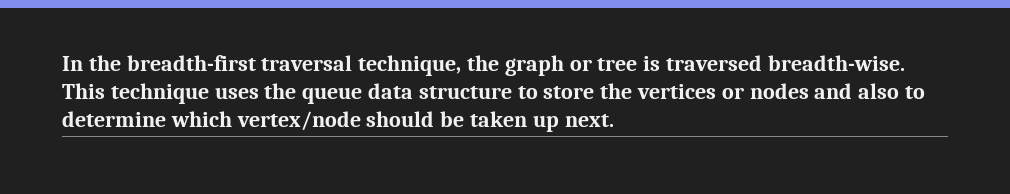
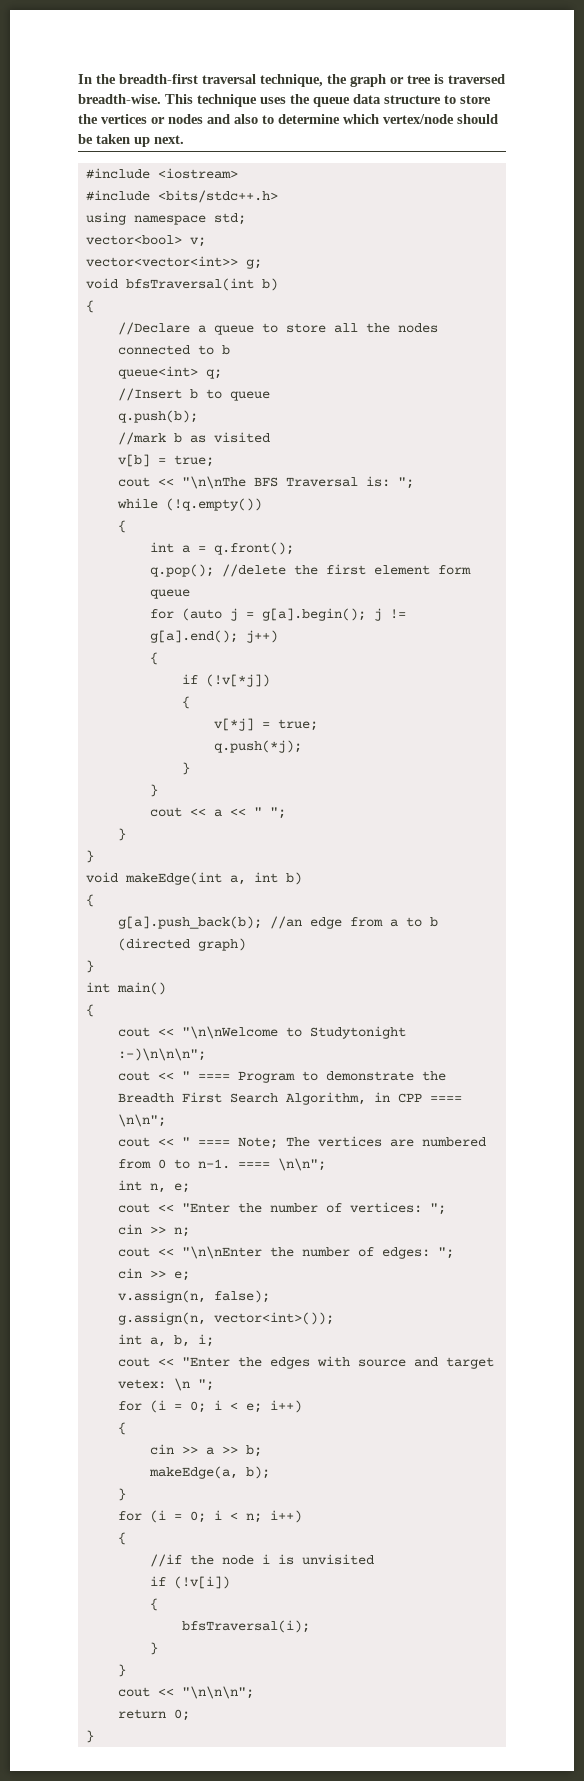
+ #include <iostream>
+ #include <bits/stdc++.h>
+ using namespace std;
+ vector<bool> v;
+ vector<vector<int>> g;
+ void bfsTraversal(int b)
+ {
+ //Declare a queue to store all the nodes connected to b
+ queue<int> q;
+ //Insert b to queue
+ q.push(b);
+ //mark b as visited
+ v[b] = true;
+ cout << "\n\nThe BFS Traversal is: ";
+ while (!q.empty())
+ {
+ int a = q.front();
+ q.pop(); //delete the first element form queue
+ for (auto j = g[a].begin(); j != g[a].end(); j++)
+ {
+ if (!v[*j])
+ {
+ v[*j] = true;
+ q.push(*j);
+ }
+ }
+ cout << a << " ";
+ }
+ }
+ void makeEdge(int a, int b)
+ {
+ g[a].push_back(b); //an edge from a to b (directed graph)
+ }
+ int main()
+ {
+ cout << "\n\nWelcome to Studytonight :-)\n\n\n";
+ cout << " ==== Program to demonstrate the Breadth First Search Algorithm, in CPP ==== \n\n";
+ cout << " ==== Note; The vertices are numbered from 0 to n-1. ==== \n\n";
+ int n, e;
+ cout << "Enter the number of vertices: ";
+ cin >> n;
+ cout << "\n\nEnter the number of edges: ";
+ cin >> e;
+ v.assign(n, false);
+ g.assign(n, vector<int>());
+ int a, b, i;
+ cout << "Enter the edges with source and target vetex: \n ";
+ for (i = 0; i < e; i++)
+ {
+ cin >> a >> b;
+ makeEdge(a, b);
+ }
+ for (i = 0; i < n; i++)
+ {
+ //if the node i is unvisited
+ if (!v[i])
+ {
+ bfsTraversal(i);
+ }
+ }
+ cout << "\n\n\n";
+ return 0;
+ }

